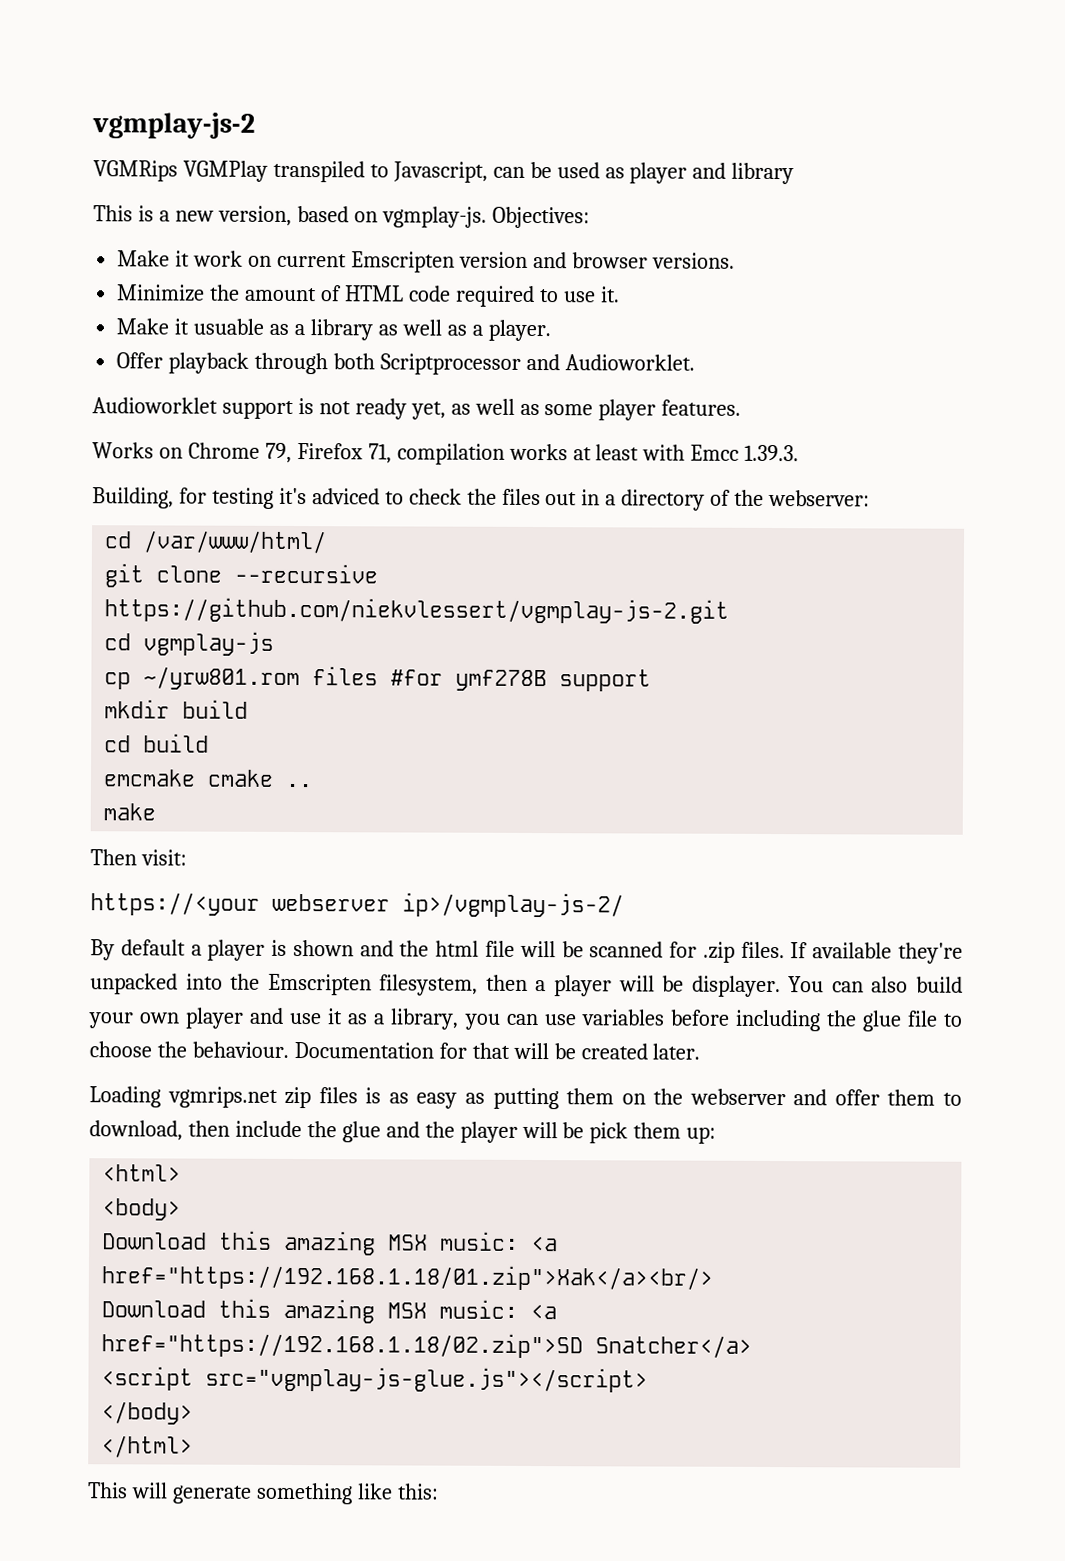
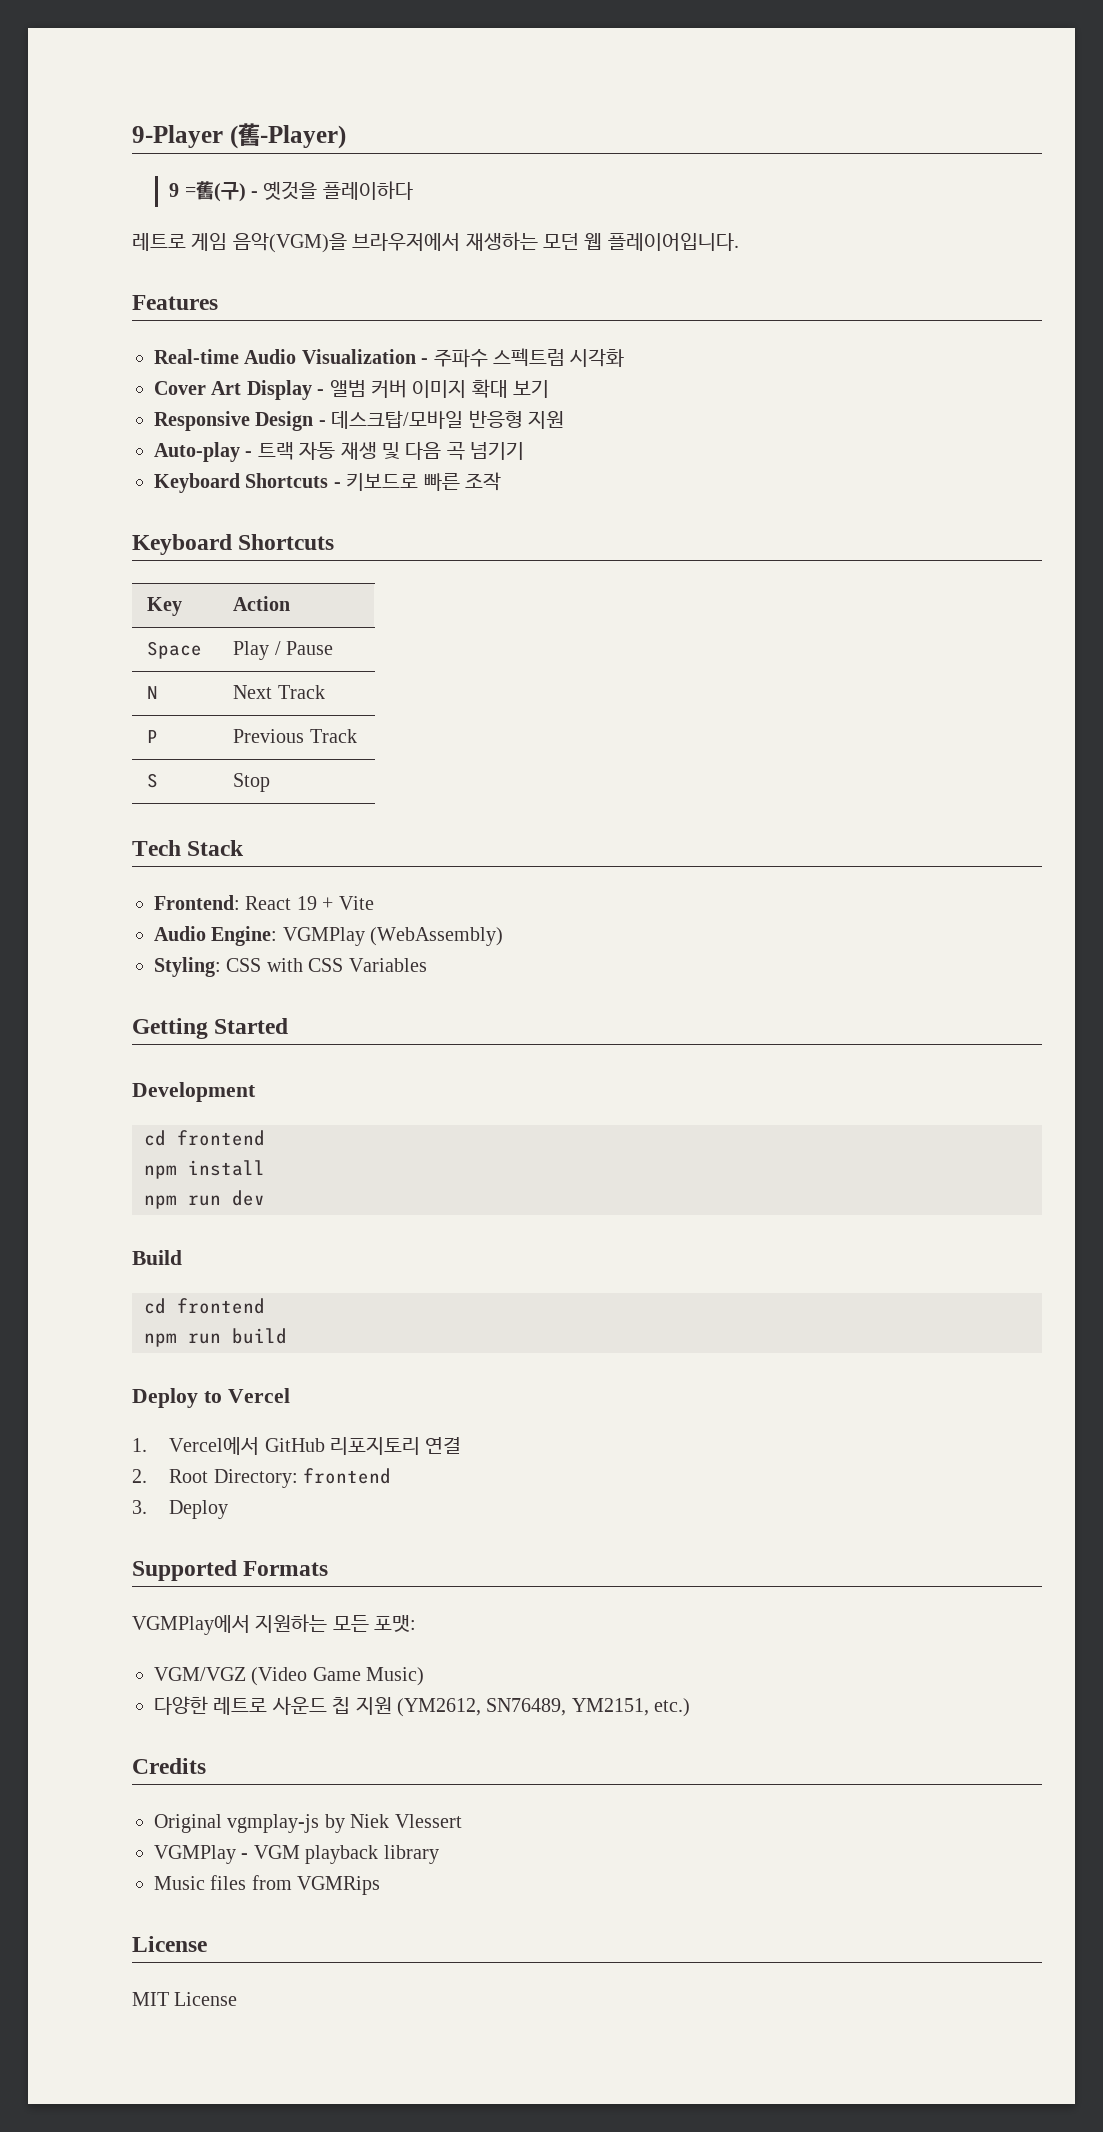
- vgmplay-js-2
- VGMRips VGMPlay transpiled to Javascript, can be used as player and library
- This is a new version, based on vgmplay-js. Objectives:
- Make it work on current Emscripten version and browser versions.
- Minimize the amount of HTML code required to use it.
- Make it usuable as a library as well as a player.
- Offer playback through both Scriptprocessor and Audioworklet.
- Audioworklet support is not ready yet, as well as some player features.
- Works on Chrome 79, Firefox 71, compilation works at least with Emcc 1.39.3.
- Building, for testing it's adviced to check the files out in a directory of the webserver:
- cd /var/www/html/
- git clone --recursive https://github.com/niekvlessert/vgmplay-js-2.git
- cd vgmplay-js
- cp ~/yrw801.rom files #for ymf278B support
- mkdir build
- cd build
- emcmake cmake ..
- make
- Then visit:
- https://<your webserver ip>/vgmplay-js-2/
- By default a player is shown and the html file will be scanned for .zip files. If available they're unpacked into the Emscripten filesystem, then a player will be displayer. You can also build your own player and use it as a library, you can use variables before including the glue file to choose the behaviour. Documentation for that will be created later.
- Loading vgmrips.net zip files is as easy as putting them on the webserver and offer them to download, then include the glue and the player will be pick them up:
- <html>
- <body>
- Download this amazing MSX music: <a href="https://192.168.1.18/01.zip">Xak</a><br/>
- Download this amazing MSX music: <a href="https://192.168.1.18/02.zip">SD Snatcher</a>
- <script src="vgmplay-js-glue.js"></script>
- </body>
- </html>
- This will generate something like this:
+ 9-Player (舊-Player)
+ 9 =舊(구) - 옛것을 플레이하다
+ 레트로 게임 음악(VGM)을 브라우저에서 재생하는 모던 웹 플레이어입니다.
+ Features
+ Real-time Audio Visualization - 주파수 스펙트럼 시각화
+ Cover Art Display - 앨범 커버 이미지 확대 보기
+ Responsive Design - 데스크탑/모바일 반응형 지원
+ Auto-play - 트랙 자동 재생 및 다음 곡 넘기기
+ Keyboard Shortcuts - 키보드로 빠른 조작
+ Keyboard Shortcuts
+ Key | Action
+ Space | Play / Pause
+ N | Next Track
+ P | Previous Track
+ S | Stop
+ Tech Stack
+ Frontend: React 19 + Vite
+ Audio Engine: VGMPlay (WebAssembly)
+ Styling: CSS with CSS Variables
+ Getting Started
+ Development
+ cd frontend
+ npm install
+ npm run dev
+ Build
+ cd frontend
+ npm run build
+ Deploy to Vercel
+ 1. Vercel에서 GitHub 리포지토리 연결
+ 2. Root Directory: frontend
+ 3. Deploy
+ Supported Formats
+ VGMPlay에서 지원하는 모든 포맷:
+ VGM/VGZ (Video Game Music)
+ 다양한 레트로 사운드 칩 지원 (YM2612, SN76489, YM2151, etc.)
+ Credits
+ Original vgmplay-js by Niek Vlessert
+ VGMPlay - VGM playback library
+ Music files from VGMRips
+ License
+ MIT License

